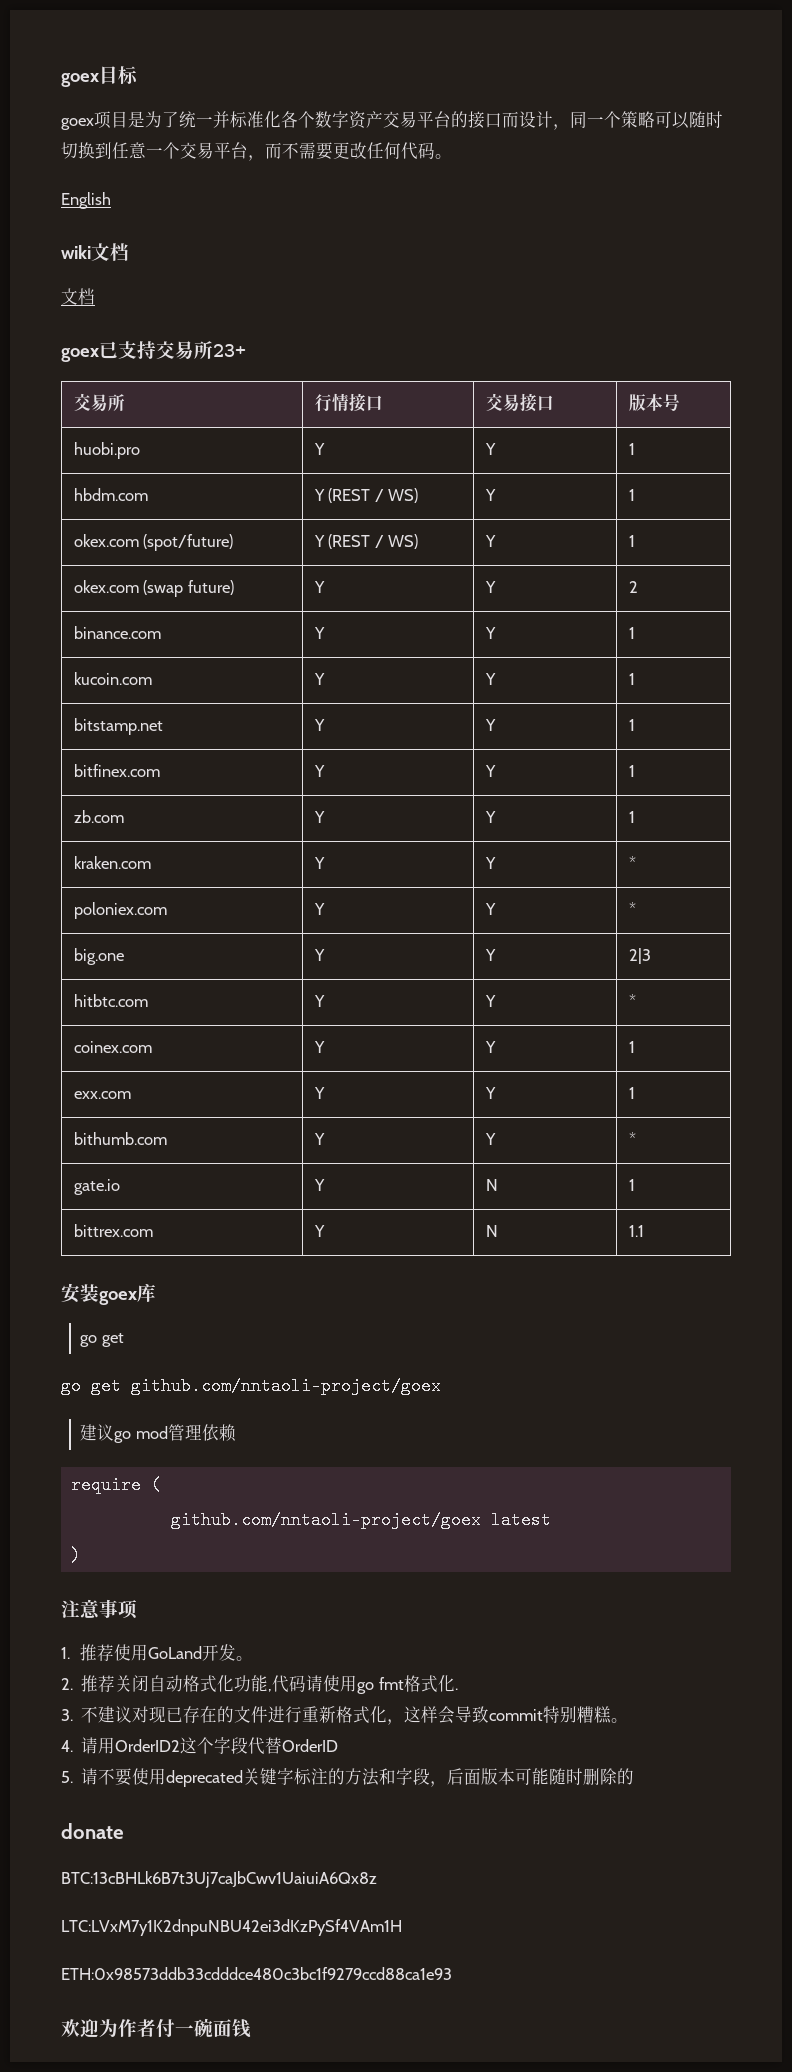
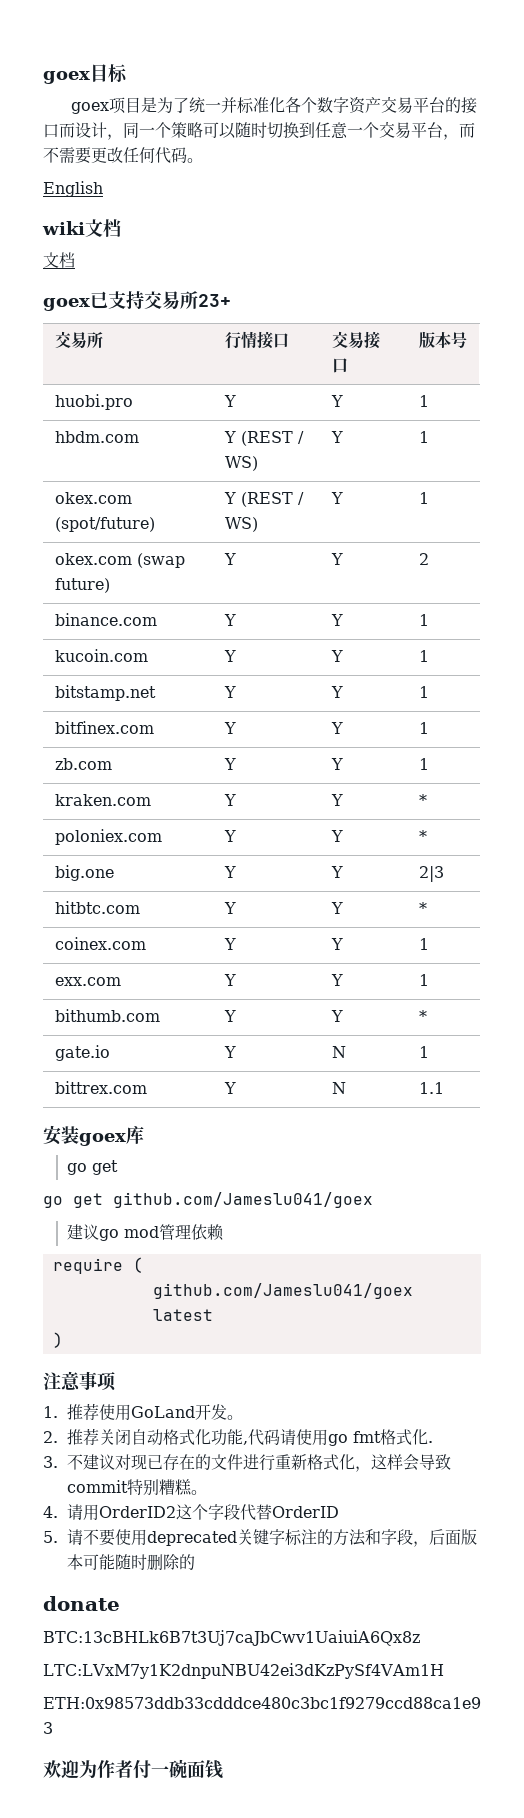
- go get github.com/nntaoli-project/goex
+ go get github.com/Jameslu041/goex
- github.com/nntaoli-project/goex latest
+ github.com/Jameslu041/goex latest

